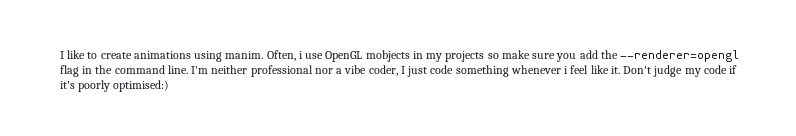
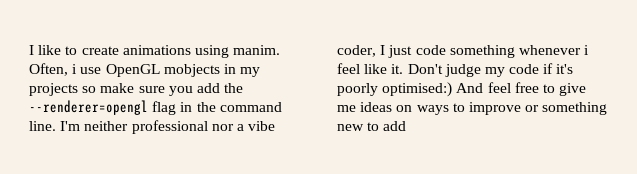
- Don't judge my code if it's poorly optimised:)
+ Don't judge my code if it's poorly optimised:) And feel free to give me ideas on ways to improve or something new to add

